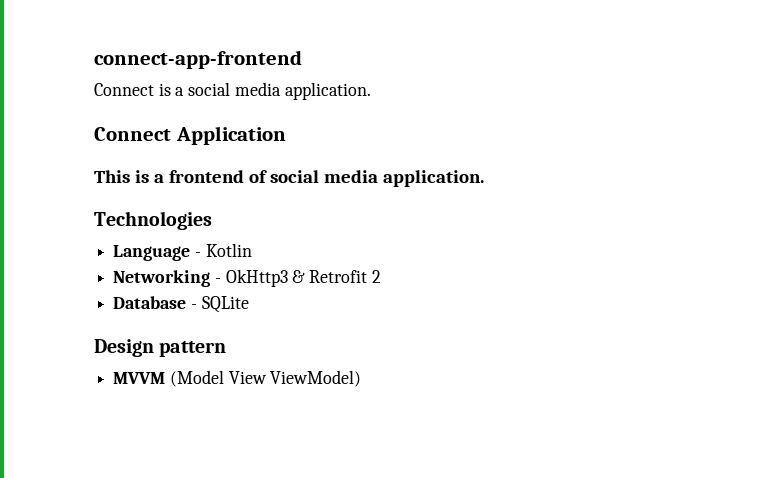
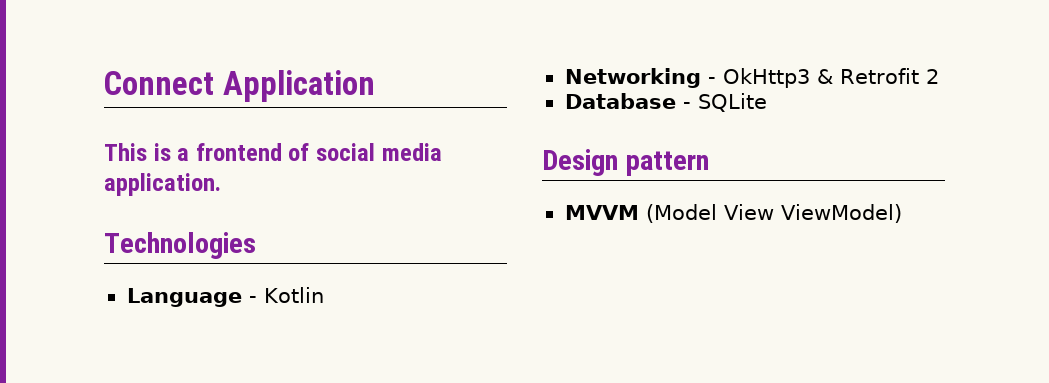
- connect-app-frontend
- Connect is a social media application.

